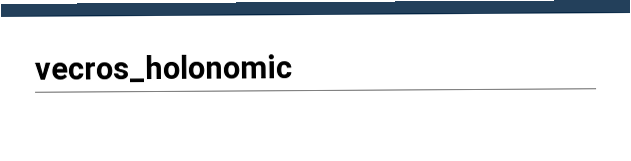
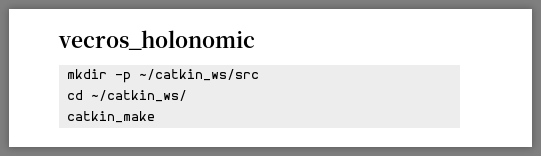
+ mkdir -p ~/catkin_ws/src
+ cd ~/catkin_ws/
+ catkin_make

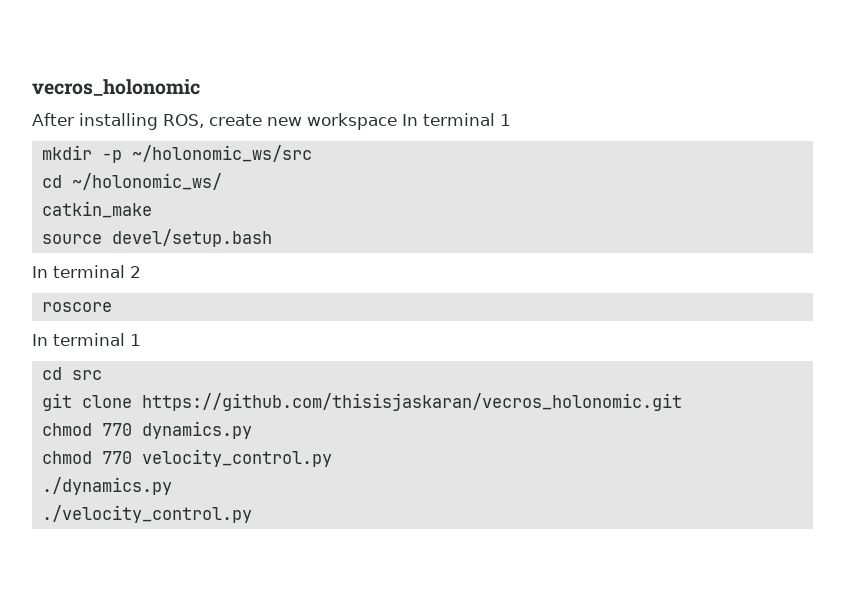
+ After installing ROS, create new workspace In terminal 1
- mkdir -p ~/catkin_ws/src
- cd ~/catkin_ws/
+ mkdir -p ~/holonomic_ws/src
+ cd ~/holonomic_ws/
+ source devel/setup.bash
+ In terminal 2
+ roscore
+ In terminal 1
+ cd src
+ git clone https://github.com/thisisjaskaran/vecros_holonomic.git
+ chmod 770 dynamics.py
+ chmod 770 velocity_control.py
+ ./dynamics.py
+ ./velocity_control.py

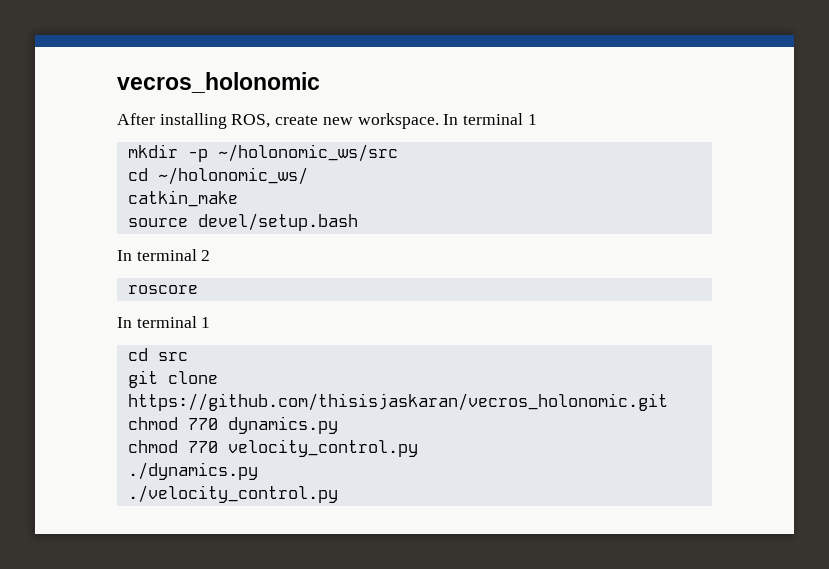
- After installing ROS, create new workspace In terminal 1
+ After installing ROS, create new workspace. In terminal 1

